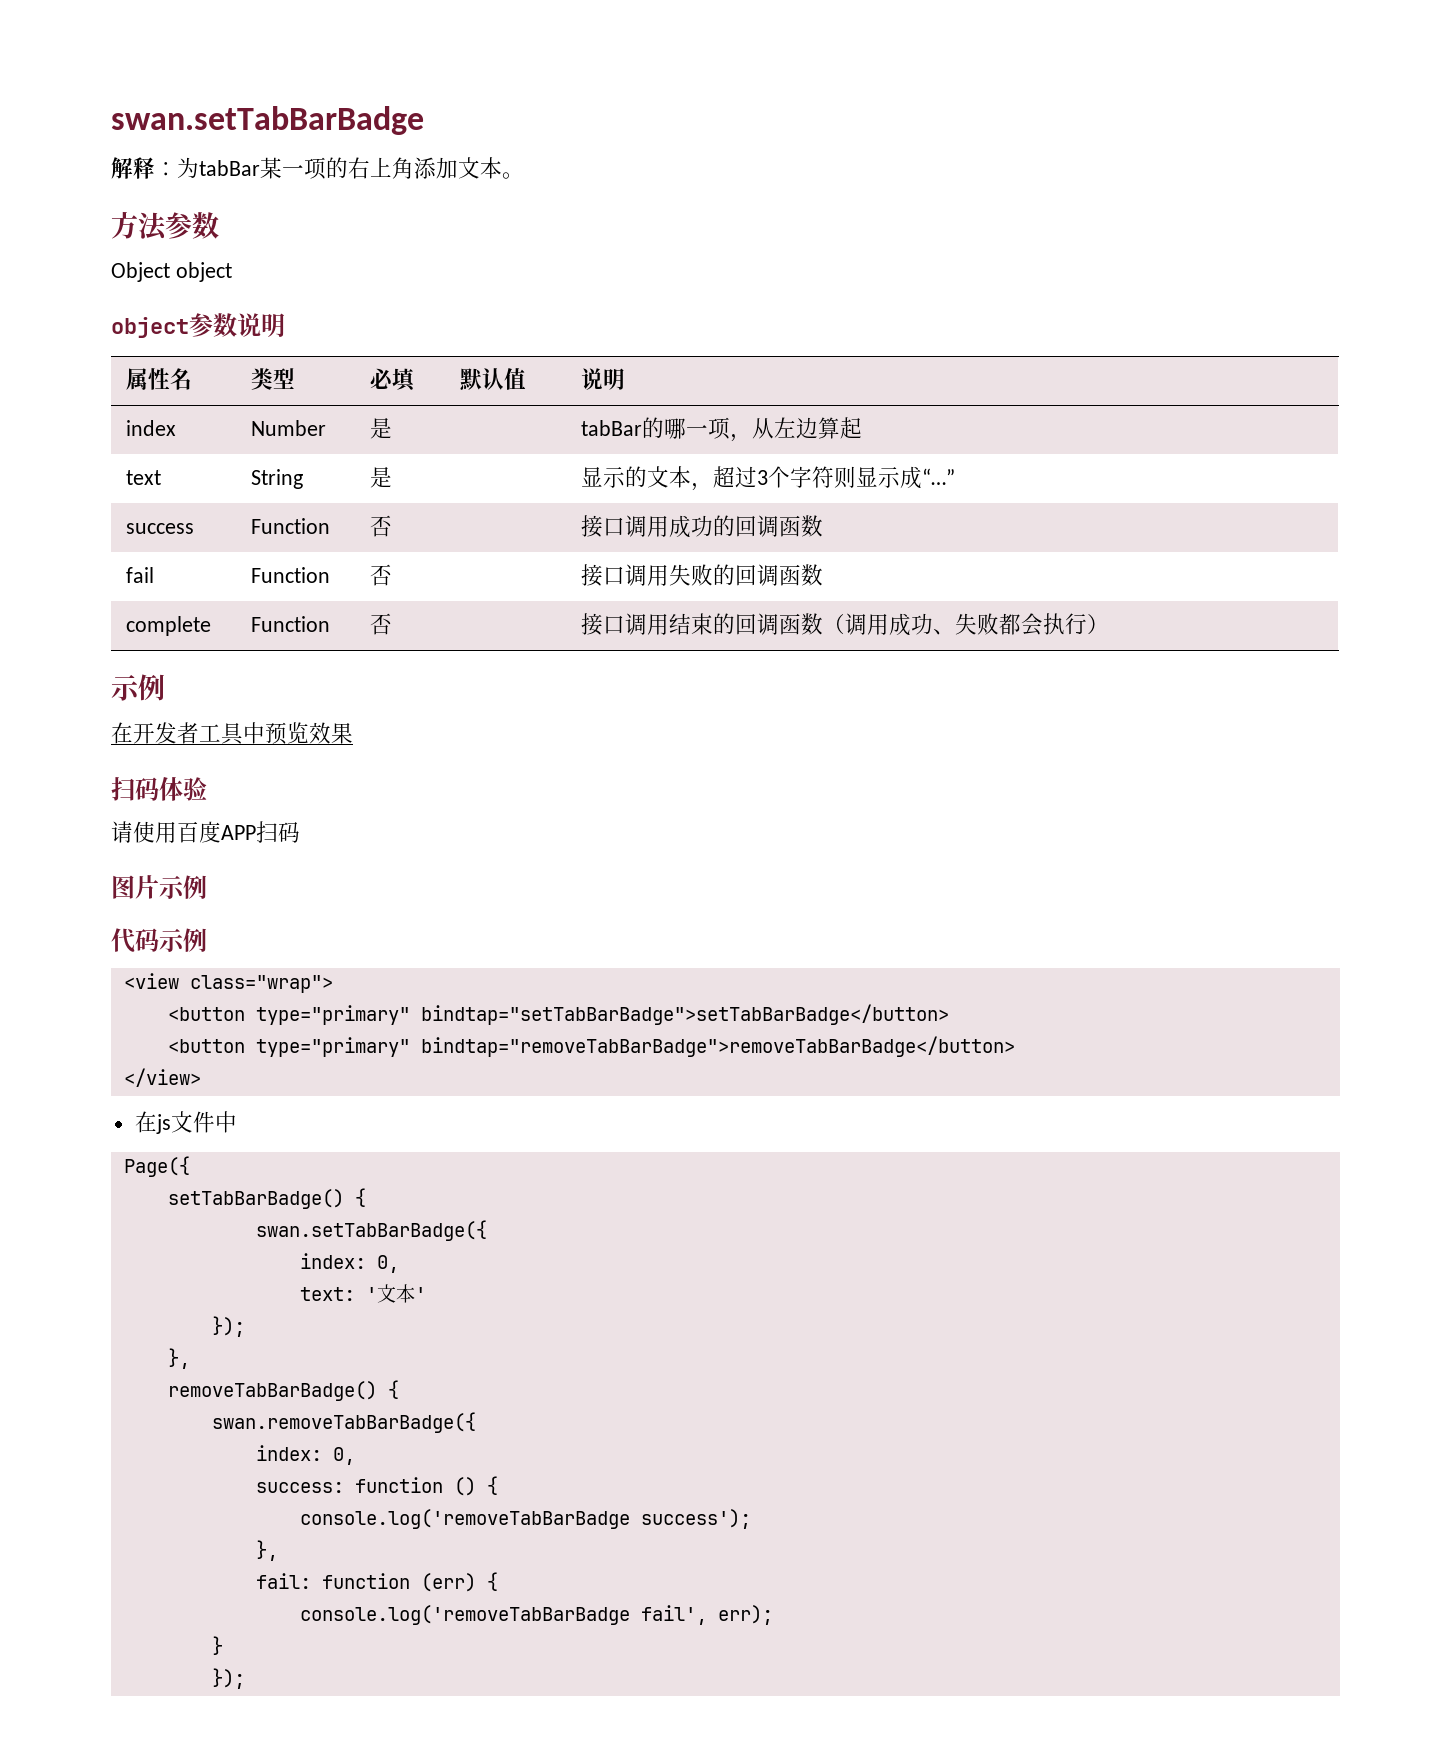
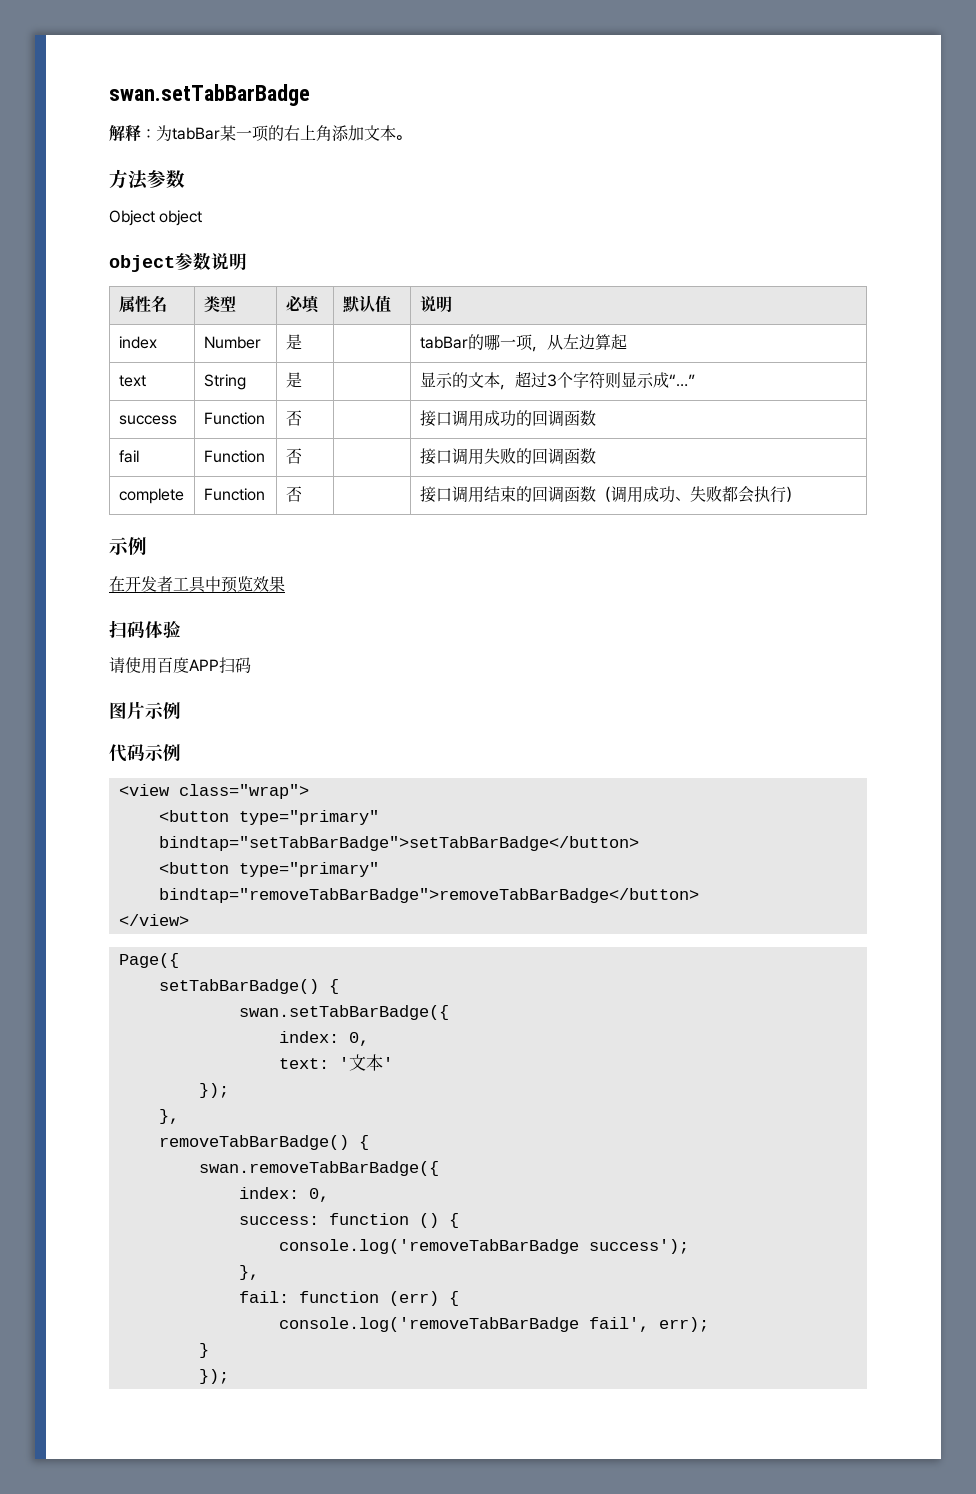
- 在js文件中

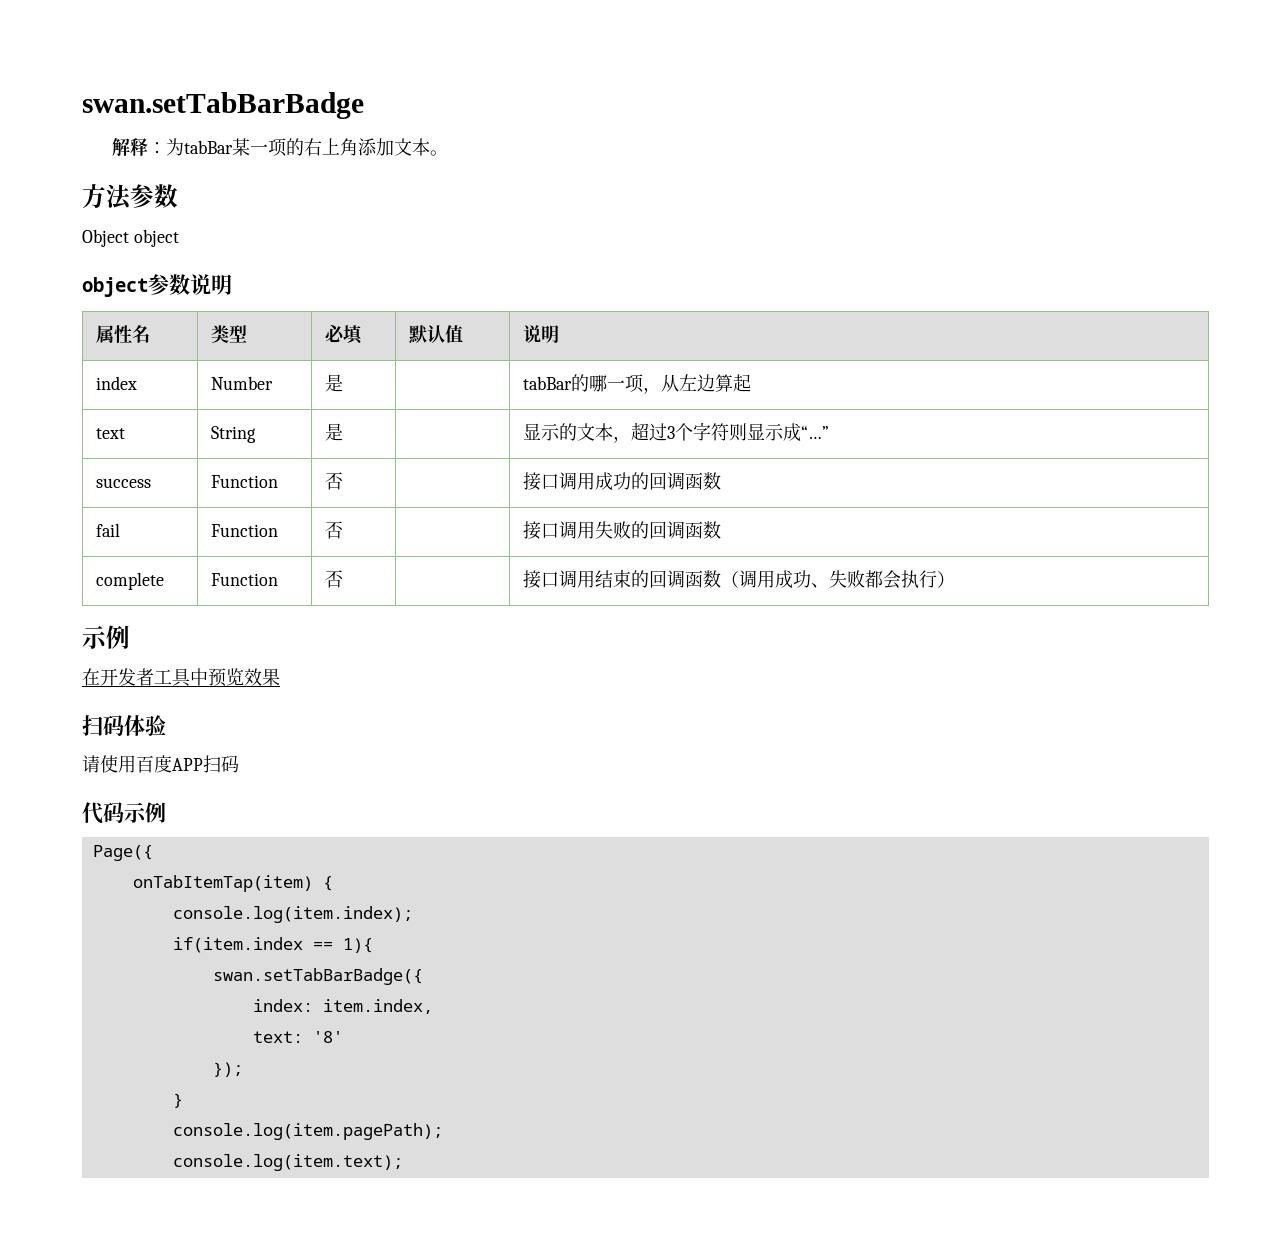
- 图片示例
- <view class="wrap">
- <button type="primary" bindtap="setTabBarBadge">setTabBarBadge</button>
- <button type="primary" bindtap="removeTabBarBadge">removeTabBarBadge</button>
- </view>
- setTabBarBadge() {
+ onTabItemTap(item) {
+ console.log(item.index);
+ if(item.index == 1){
  swan.setTabBarBadge({
- index: 0,
+ index: item.index,
- text: '文本'
+ text: '8'
  });
- },
- removeTabBarBadge() {
- swan.removeTabBarBadge({
- index: 0,
- success: function () {
- console.log('removeTabBarBadge success');
- },
- fail: function (err) {
- console.log('removeTabBarBadge fail', err);
  }
- });
+ console.log(item.pagePath);
+ console.log(item.text);

